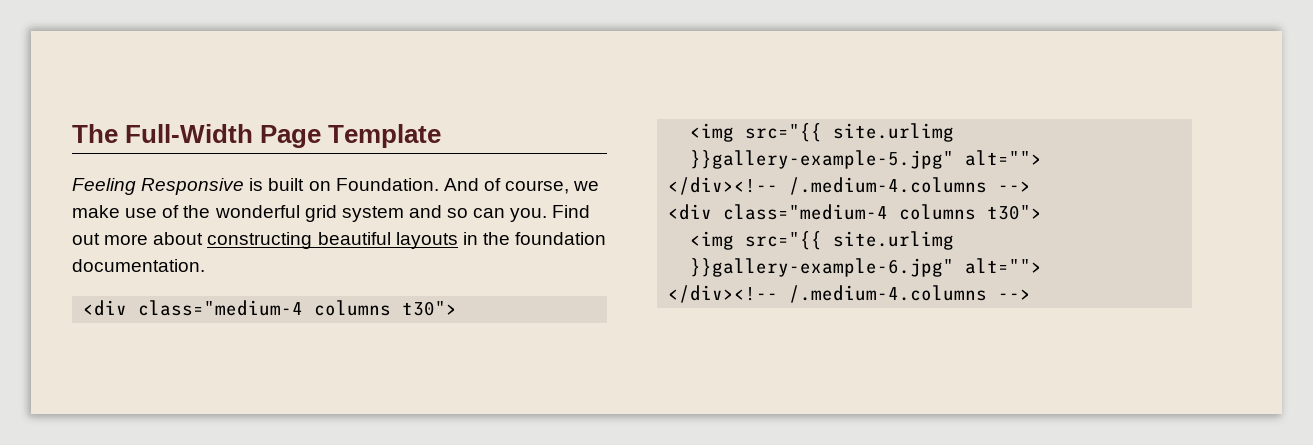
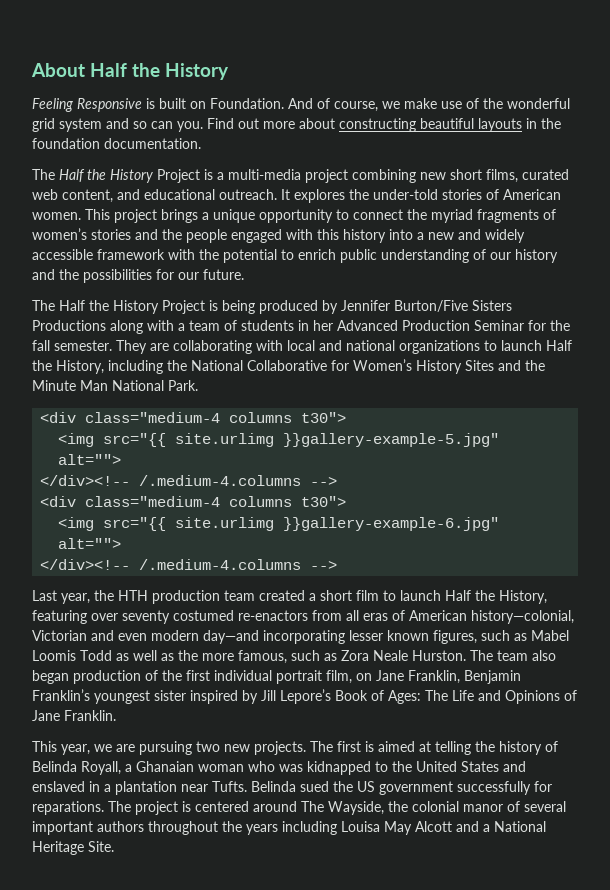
- The Full-Width Page Template
+ About Half the History
+ The Half the History Project is a multi-media project combining new short films, curated web content, and educational outreach. It explores the under-told stories of American women. This project brings a unique opportunity to connect the myriad fragments of women’s stories and the people engaged with this history into a new and widely accessible framework with the potential to enrich public understanding of our history and the possibilities for our future.
+ The Half the History Project is being produced by Jennifer Burton/Five Sisters Productions along with a team of students in her Advanced Production Seminar for the fall semester. They are collaborating with local and national organizations to launch Half the History, including the National Collaborative for Women’s History Sites and the Minute Man National Park.
+ Last year, the HTH production team created a short film to launch Half the History, featuring over seventy costumed re-enactors from all eras of American history—colonial, Victorian and even modern day—and incorporating lesser known figures, such as Mabel Loomis Todd as well as the more famous, such as Zora Neale Hurston. The team also began production of the first individual portrait film, on Jane Franklin, Benjamin Franklin’s youngest sister inspired by Jill Lepore’s Book of Ages: The Life and Opinions of Jane Franklin.
+ This year, we are pursuing two new projects. The first is aimed at telling the history of Belinda Royall, a Ghanaian woman who was kidnapped to the United States and enslaved in a plantation near Tufts. Belinda sued the US government successfully for reparations. The project is centered around The Wayside, the colonial manor of several important authors throughout the years including Louisa May Alcott and a National Heritage Site.

